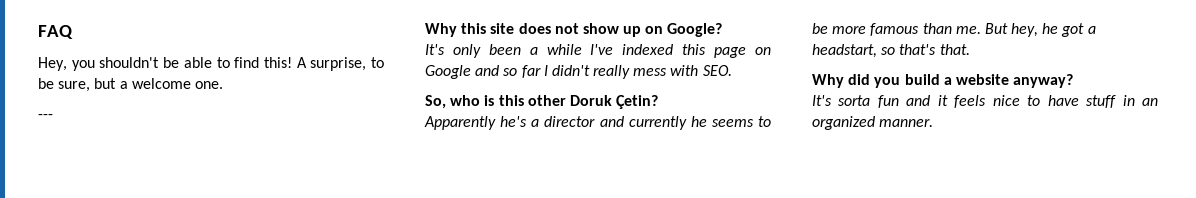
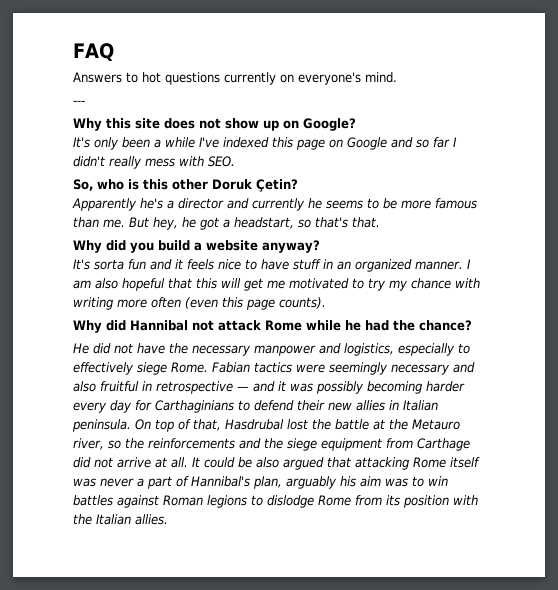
- Hey, you shouldn't be able to find this! A surprise, to be sure, but a welcome one.
+ Answers to hot questions currently on everyone's mind.
+ I am also hopeful that this will get me motivated to try my chance with writing more often (even this page counts).
+ Why did Hannibal not attack Rome while he had the chance?
+ He did not have the necessary manpower and logistics, especially to effectively siege Rome. Fabian tactics were seemingly necessary and also fruitful in retrospective — and it was possibly becoming harder every day for Carthaginians to defend their new allies in Italian peninsula. On top of that, Hasdrubal lost the battle at the Metauro river, so the reinforcements and the siege equipment from Carthage did not arrive at all. It could be also argued that attacking Rome itself was never a part of Hannibal's plan, arguably his aim was to win battles against Roman legions to dislodge Rome from its position with the Italian allies.

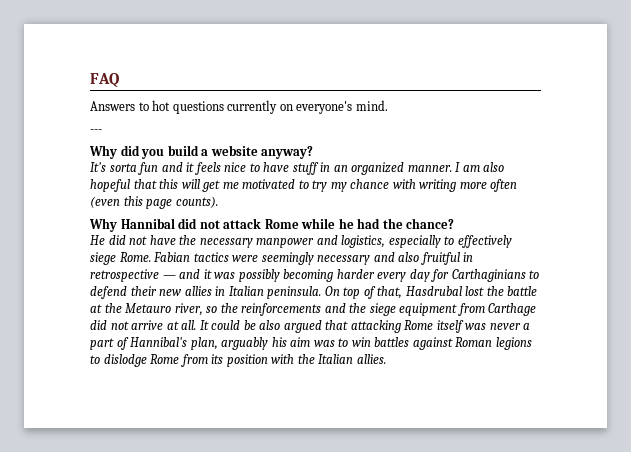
- Why this site does not show up on Google?
- It's only been a while I've indexed this page on Google and so far I didn't really mess with SEO.
- So, who is this other Doruk Çetin?
- Apparently he's a director and currently he seems to be more famous than me. But hey, he got a headstart, so that's that.
- Why did Hannibal not attack Rome while he had the chance?
+ Why Hannibal did not attack Rome while he had the chance?

